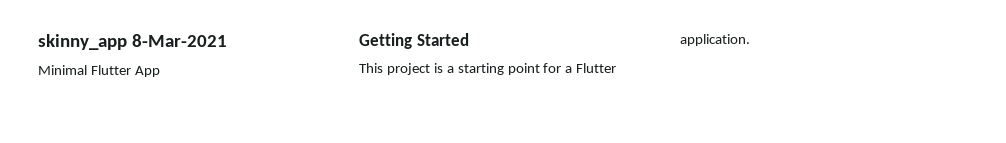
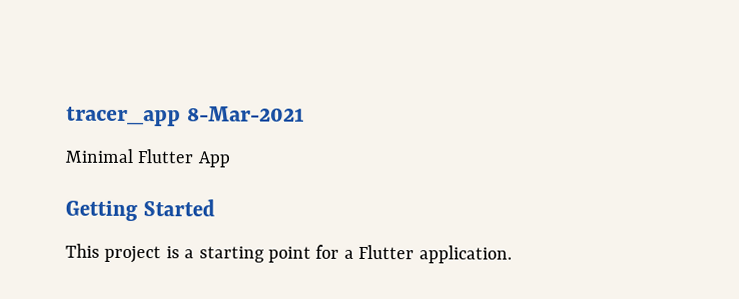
- skinny_app 8-Mar-2021
+ tracer_app 8-Mar-2021

